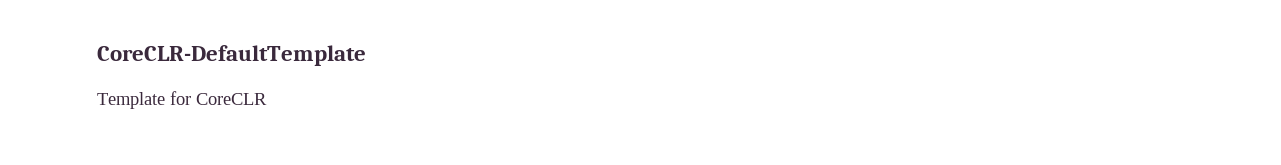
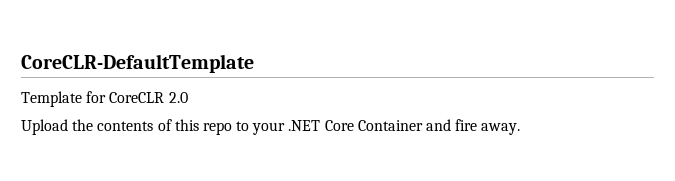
- Template for CoreCLR
+ Template for CoreCLR 2.0
+ Upload the contents of this repo to your .NET Core Container and fire away.

